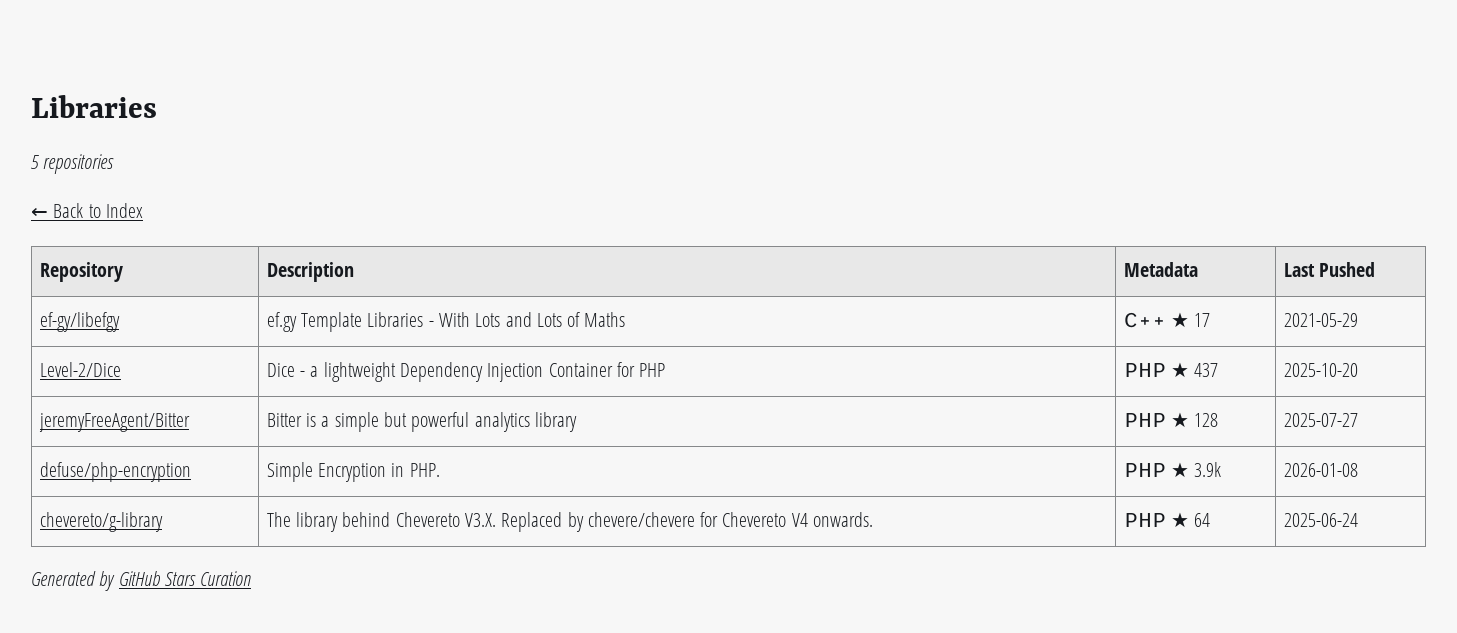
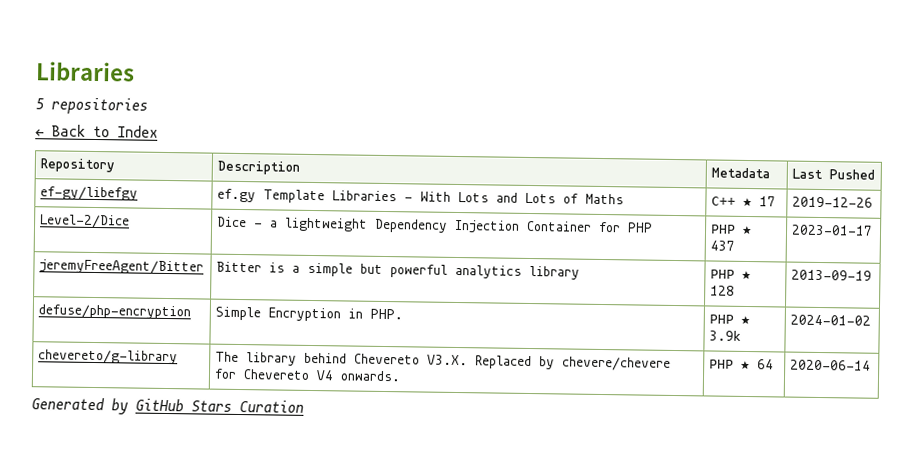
- ef-gy/libefgy | ef.gy Template Libraries - With Lots and Lots of Maths | C++ ★ 17 | 2021-05-29
+ ef-gy/libefgy | ef.gy Template Libraries - With Lots and Lots of Maths | C++ ★ 17 | 2019-12-26
- Level-2/Dice | Dice - a lightweight Dependency Injection Container for PHP | PHP ★ 437 | 2025-10-20
+ Level-2/Dice | Dice - a lightweight Dependency Injection Container for PHP | PHP ★ 437 | 2023-01-17
- jeremyFreeAgent/Bitter | Bitter is a simple but powerful analytics library | PHP ★ 128 | 2025-07-27
+ jeremyFreeAgent/Bitter | Bitter is a simple but powerful analytics library | PHP ★ 128 | 2013-09-19
- defuse/php-encryption | Simple Encryption in PHP. | PHP ★ 3.9k | 2026-01-08
+ defuse/php-encryption | Simple Encryption in PHP. | PHP ★ 3.9k | 2024-01-02
- chevereto/g-library | The library behind Chevereto V3.X. Replaced by chevere/chevere for Chevereto V4 onwards. | PHP ★ 64 | 2025-06-24
+ chevereto/g-library | The library behind Chevereto V3.X. Replaced by chevere/chevere for Chevereto V4 onwards. | PHP ★ 64 | 2020-06-14

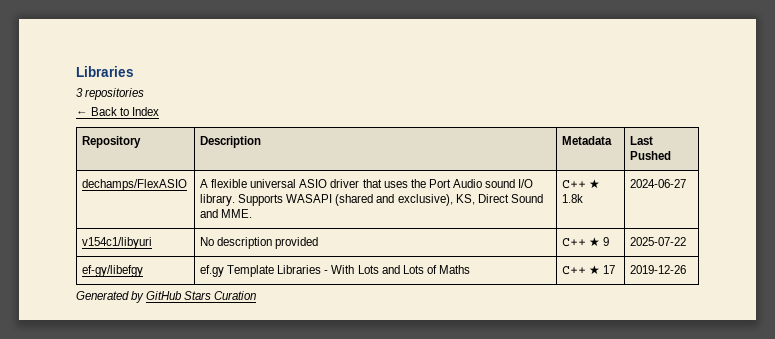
- 5 repositories
+ 3 repositories
+ dechamps/FlexASIO | A flexible universal ASIO driver that uses the Port Audio sound I/O library. Supports WASAPI (shared and exclusive), KS, Direct Sound and MME. | C++ ★ 1.8k | 2024-06-27
+ v154c1/libyuri | No description provided | C++ ★ 9 | 2025-07-22
- Level-2/Dice | Dice - a lightweight Dependency Injection Container for PHP | PHP ★ 437 | 2023-01-17
- jeremyFreeAgent/Bitter | Bitter is a simple but powerful analytics library | PHP ★ 128 | 2013-09-19
- defuse/php-encryption | Simple Encryption in PHP. | PHP ★ 3.9k | 2024-01-02
- chevereto/g-library | The library behind Chevereto V3.X. Replaced by chevere/chevere for Chevereto V4 onwards. | PHP ★ 64 | 2020-06-14

